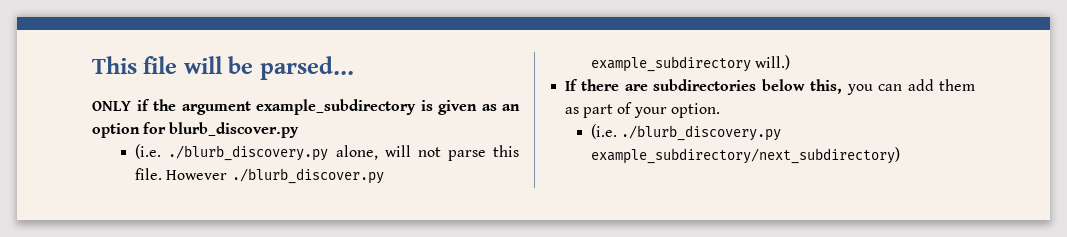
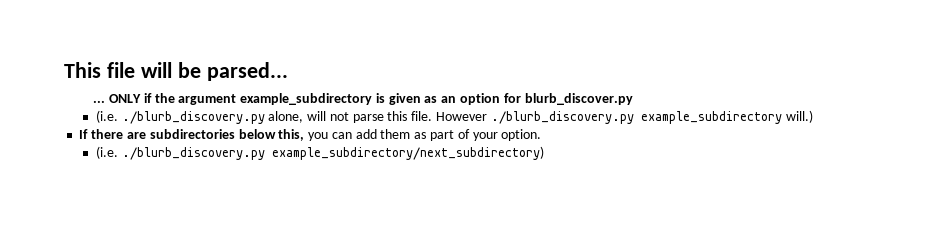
+ ...
- However ./blurb_discover.py example_subdirectory will.)
+ However ./blurb_discovery.py example_subdirectory will.)

